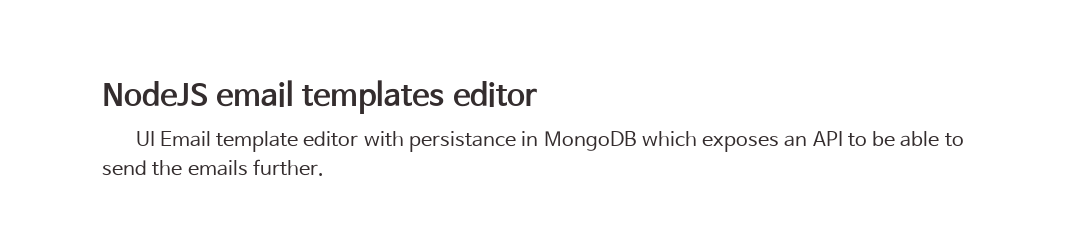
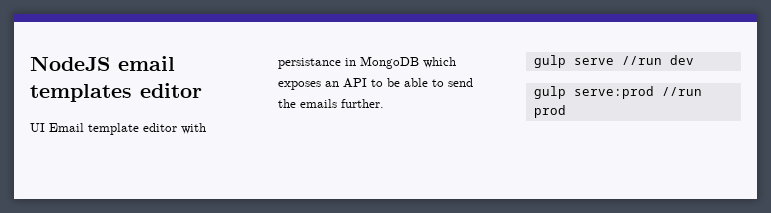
+ gulp serve //run dev
+ gulp serve:prod //run prod

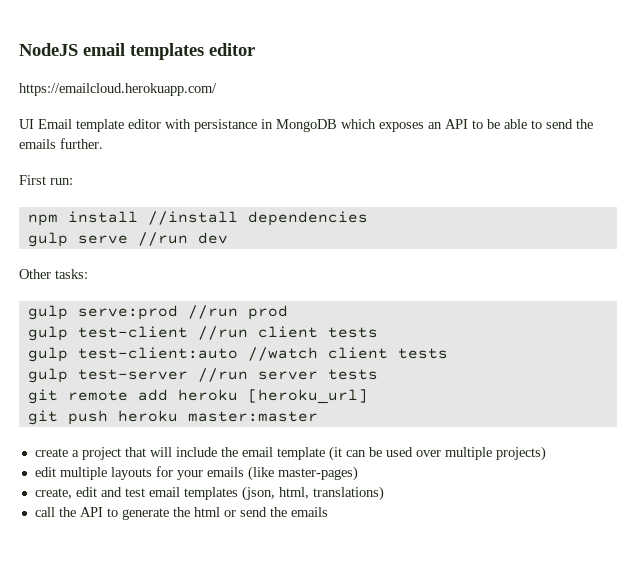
+ https://emailcloud.herokuapp.com/
+ First run:
+ npm install //install dependencies
+ Other tasks:
+ gulp test-client //run client tests
+ gulp test-client:auto //watch client tests
+ gulp test-server //run server tests
+ git remote add heroku [heroku_url]
+ git push heroku master:master
+ create a project that will include the email template (it can be used over multiple projects)
+ edit multiple layouts for your emails (like master-pages)
+ create, edit and test email templates (json, html, translations)
+ call the API to generate the html or send the emails

